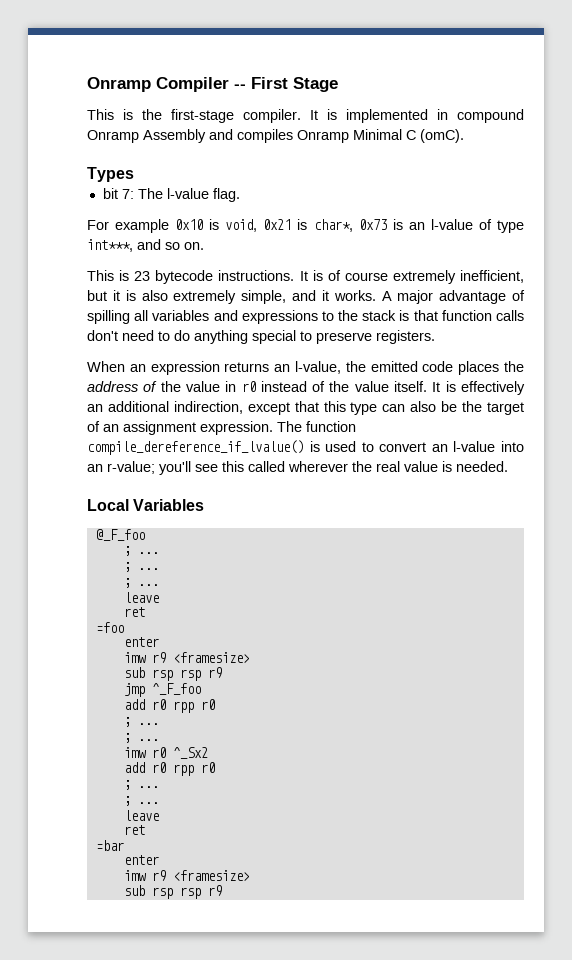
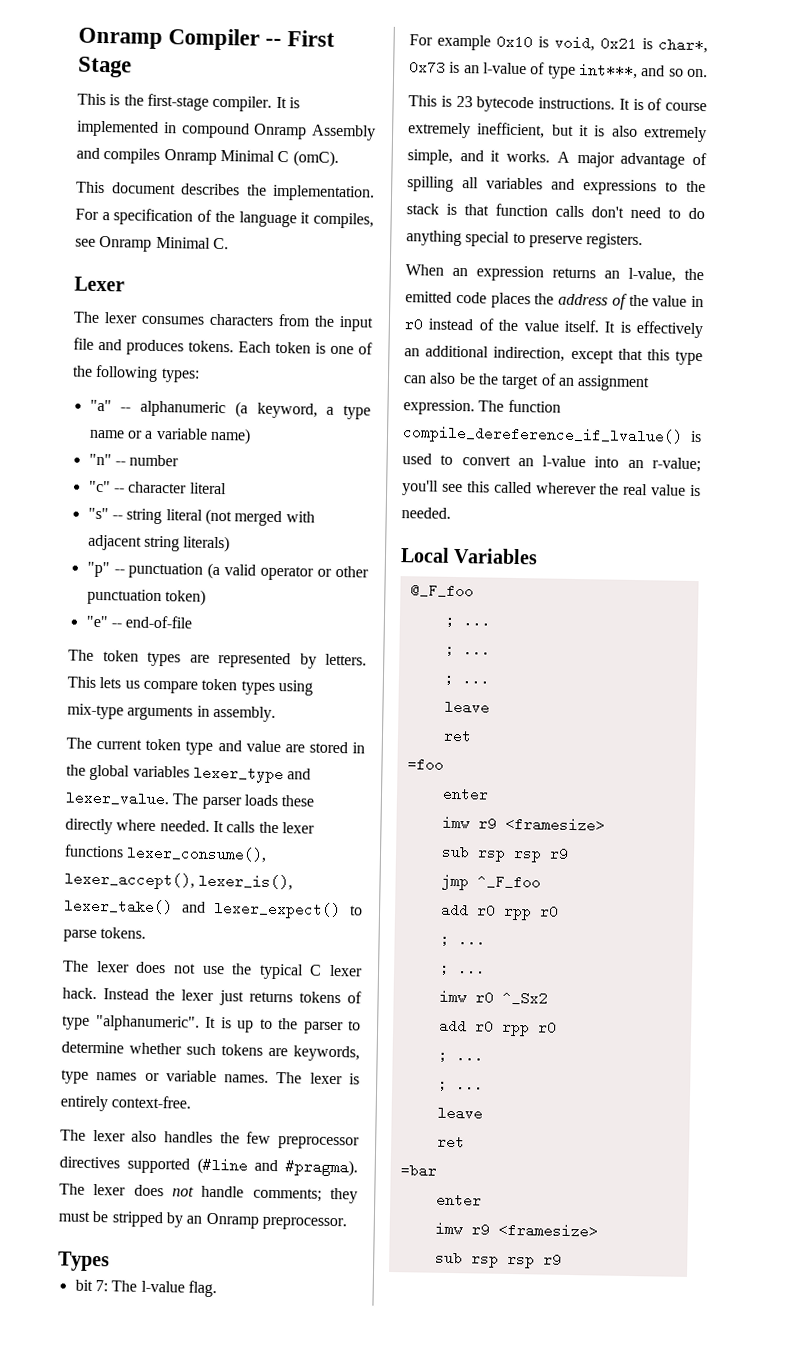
+ This document describes the implementation. For a specification of the language it compiles, see Onramp Minimal C.
+ Lexer
+ The lexer consumes characters from the input file and produces tokens. Each token is one of the following types:
+ "a" -- alphanumeric (a keyword, a type name or a variable name)
+ "n" -- number
+ "c" -- character literal
+ "s" -- string literal (not merged with adjacent string literals)
+ "p" -- punctuation (a valid operator or other punctuation token)
+ "e" -- end-of-file
+ The token types are represented by letters. This lets us compare token types using mix-type arguments in assembly.
+ The current token type and value are stored in the global variables lexer_type and lexer_value. The parser loads these directly where needed. It calls the lexer functions lexer_consume(), lexer_accept(), lexer_is(), lexer_take() and lexer_expect() to parse tokens.
+ The lexer does not use the typical C lexer hack. Instead the lexer just returns tokens of type "alphanumeric". It is up to the parser to determine whether such tokens are keywords, type names or variable names. The lexer is entirely context-free.
+ The lexer also handles the few preprocessor directives supported (#line and #pragma). The lexer does not handle comments; they must be stripped by an Onramp preprocessor.

